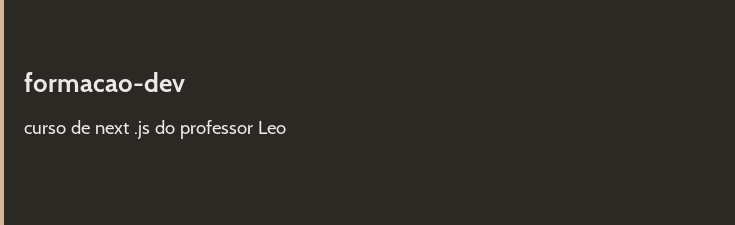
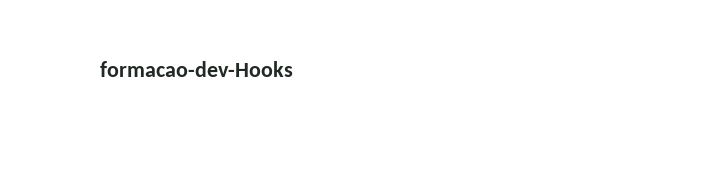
- formacao-dev
- curso de next .js do professor Leo
+ formacao-dev-Hooks

